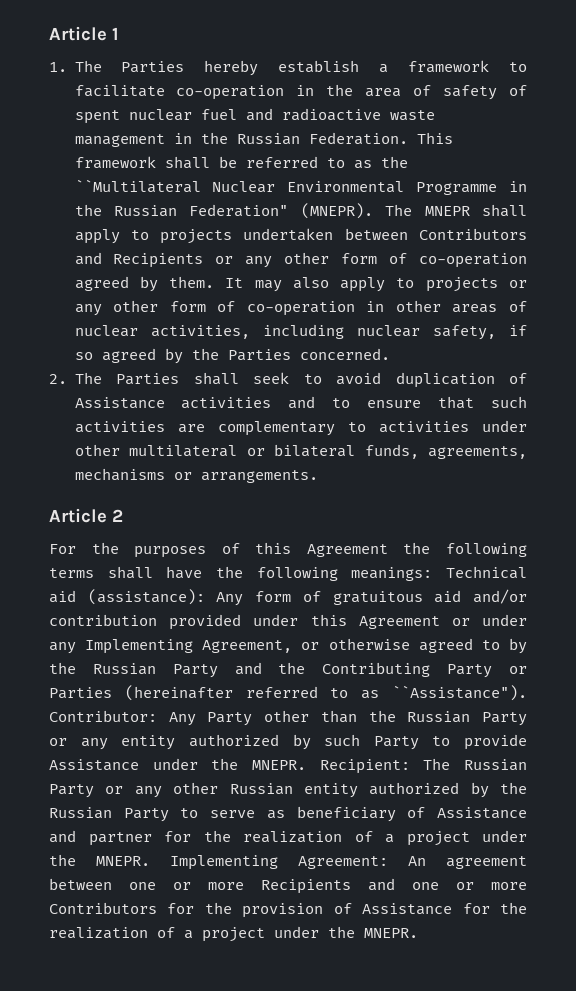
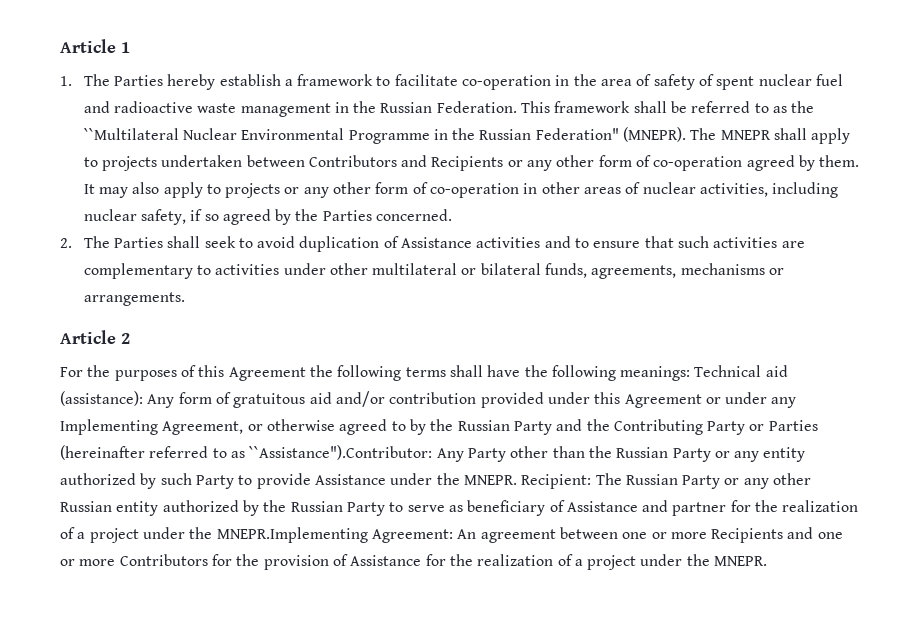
- Any form of gratuitous aid and/or contribution provided under this Agreement or under any Implementing Agreement, or otherwise agreed to by the Russian Party and the Contributing Party or Parties (hereinafter referred to as ``Assistance"). Contributor:
+ Any form of gratuitous aid and/or contribution provided under this Agreement or under any Implementing Agreement, or otherwise agreed to by the Russian Party and the Contributing Party or Parties (hereinafter referred to as ``Assistance").Contributor:
- Recipient: The Russian Party or any other Russian entity authorized by the Russian Party to serve as beneficiary of Assistance and partner for the realization of a project under the MNEPR. Implementing Agreement: An agreement between one or more Recipients and one or more Contributors for the provision of Assistance for the realization of a project under the MNEPR.
+ Recipient: The Russian Party or any other Russian entity authorized by the Russian Party to serve as beneficiary of Assistance and partner for the realization of a project under the MNEPR.Implementing Agreement: An agreement between one or more Recipients and one or more Contributors for the provision of Assistance for the realization of a project under the MNEPR.

